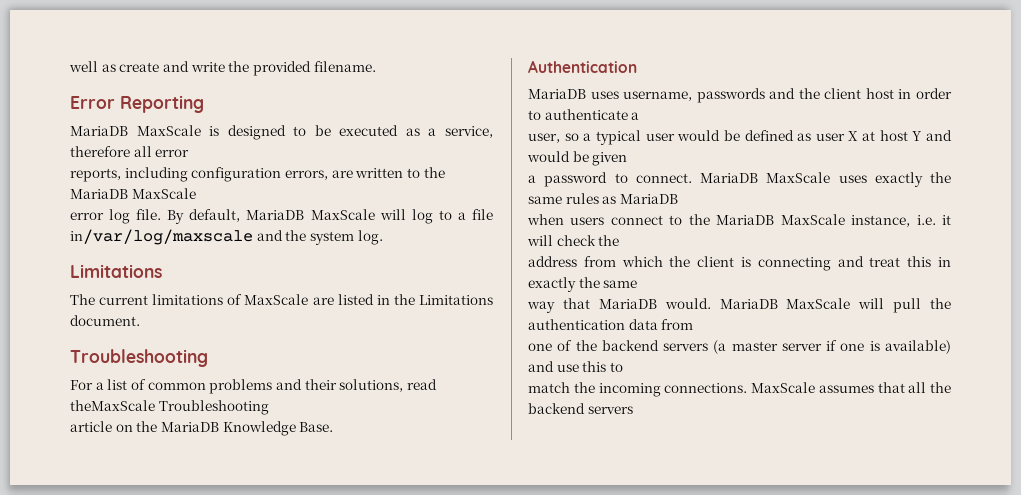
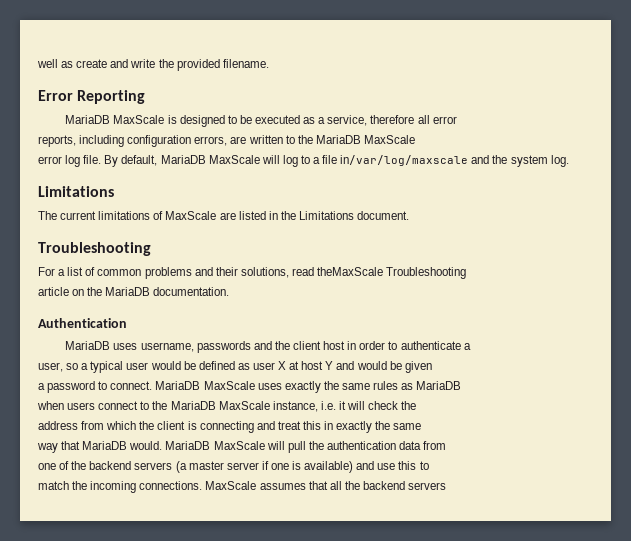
- article on the MariaDB Knowledge Base.
+ article on the MariaDB documentation.

